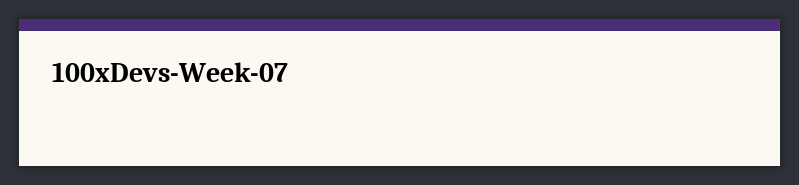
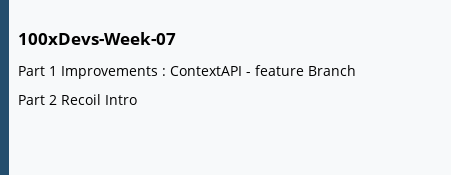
+ Part 1 Improvements : ContextAPI - feature Branch
+ Part 2 Recoil Intro

